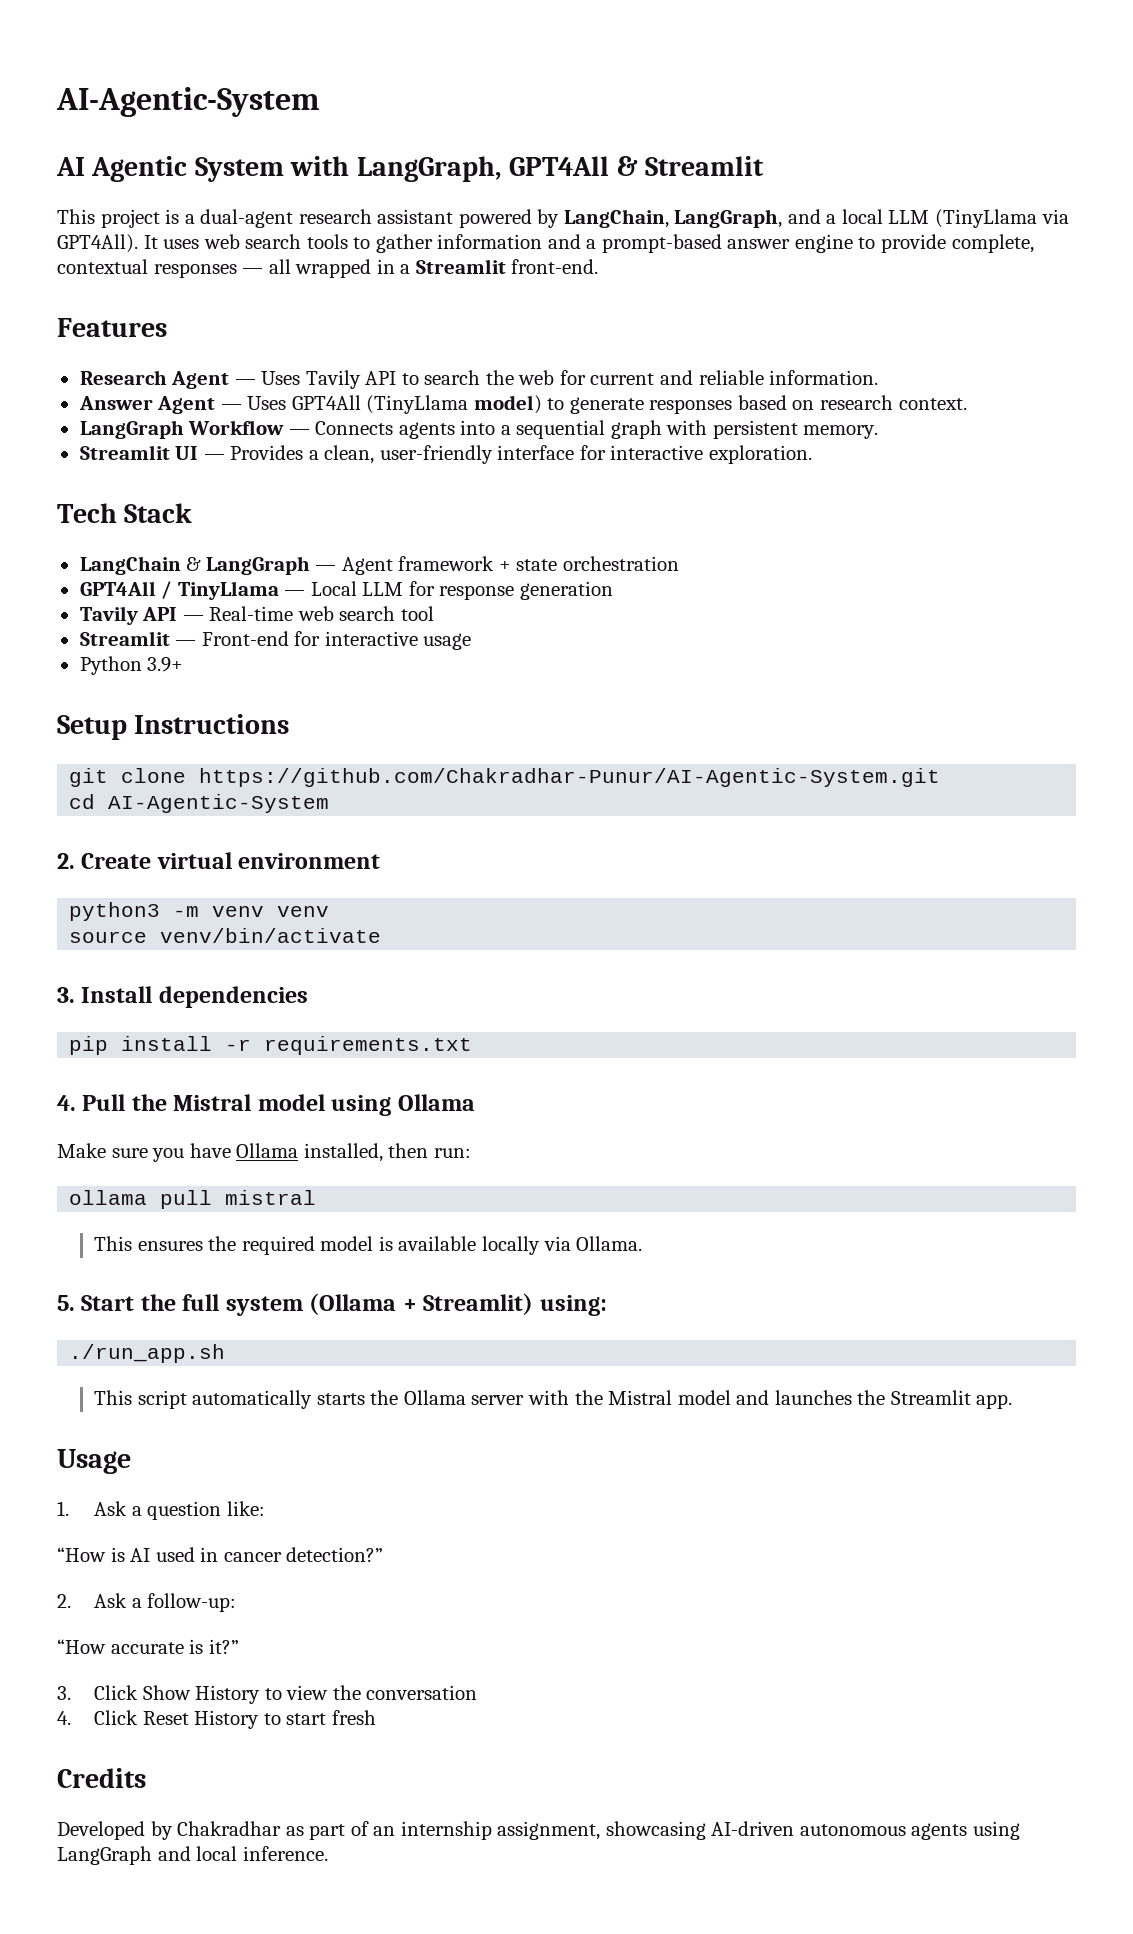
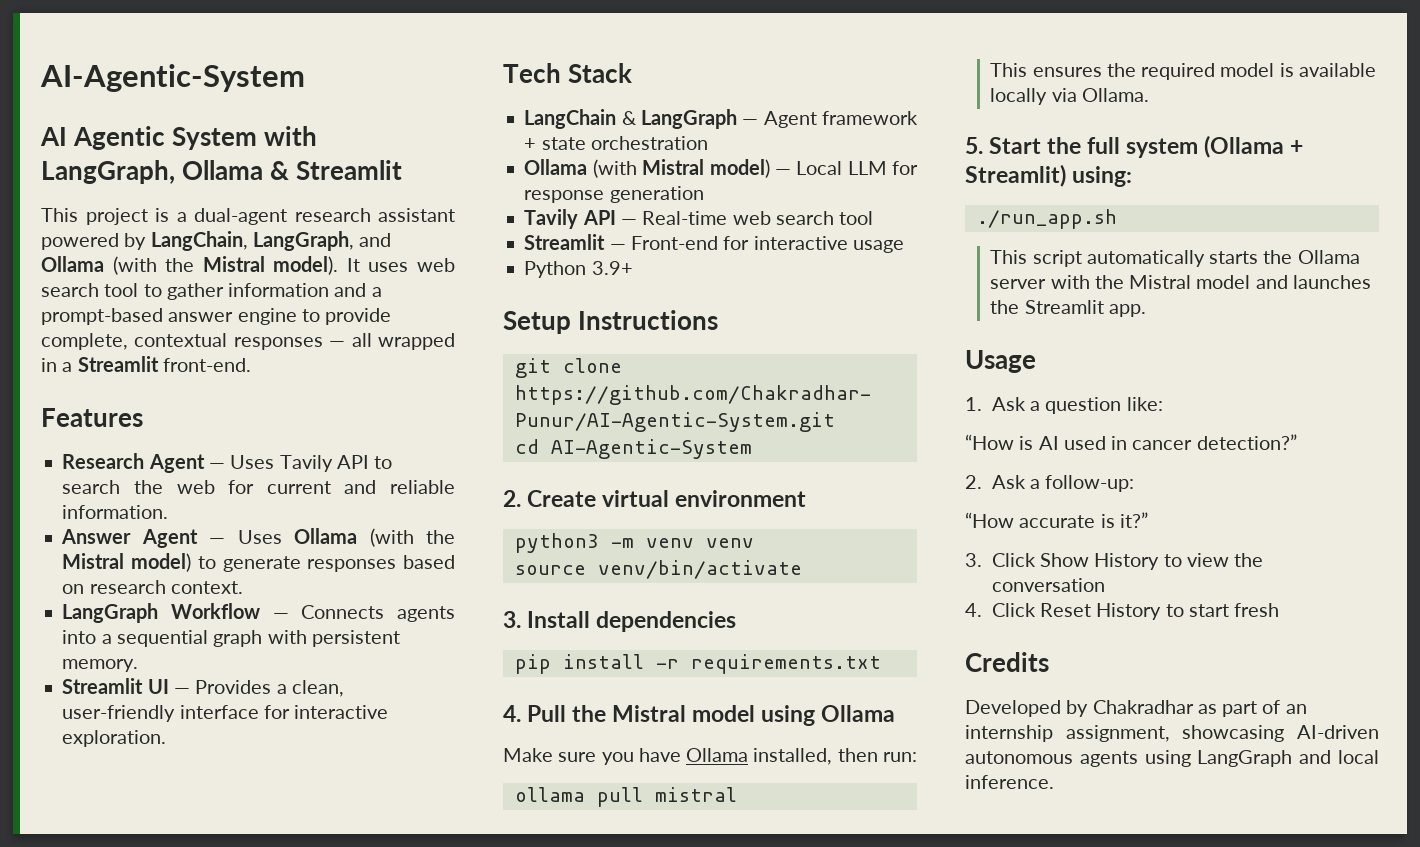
- AI Agentic System with LangGraph, GPT4All & Streamlit
+ AI Agentic System with LangGraph, Ollama & Streamlit
- This project is a dual-agent research assistant powered by LangChain, LangGraph, and a local LLM (TinyLlama via GPT4All).
+ This project is a dual-agent research assistant powered by LangChain, LangGraph, and Ollama (with the Mistral model).
- It uses web search tools to gather information and a prompt-based answer engine to provide complete, contextual responses — all wrapped in a Streamlit front-end.
+ It uses web search tool to gather information and a prompt-based answer engine to provide complete, contextual responses — all wrapped in a Streamlit front-end.
- Answer Agent — Uses GPT4All (TinyLlama model) to generate responses based on research context.
+ Answer Agent — Uses Ollama (with the Mistral model) to generate responses based on research context.
- GPT4All / TinyLlama — Local LLM for response generation
+ Ollama (with Mistral model) — Local LLM for response generation

